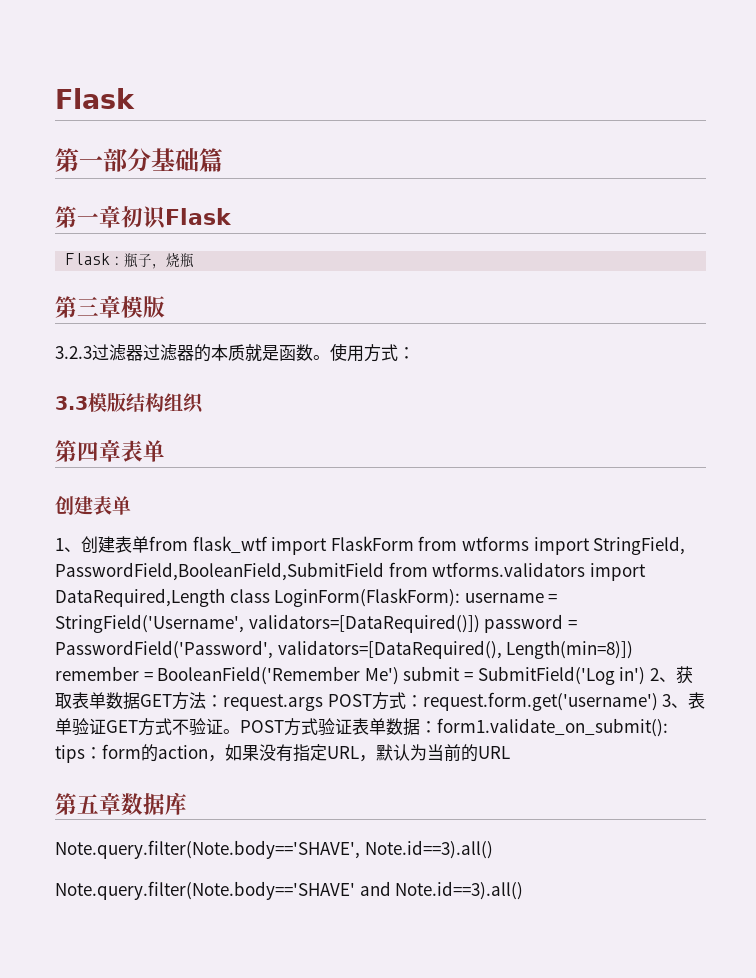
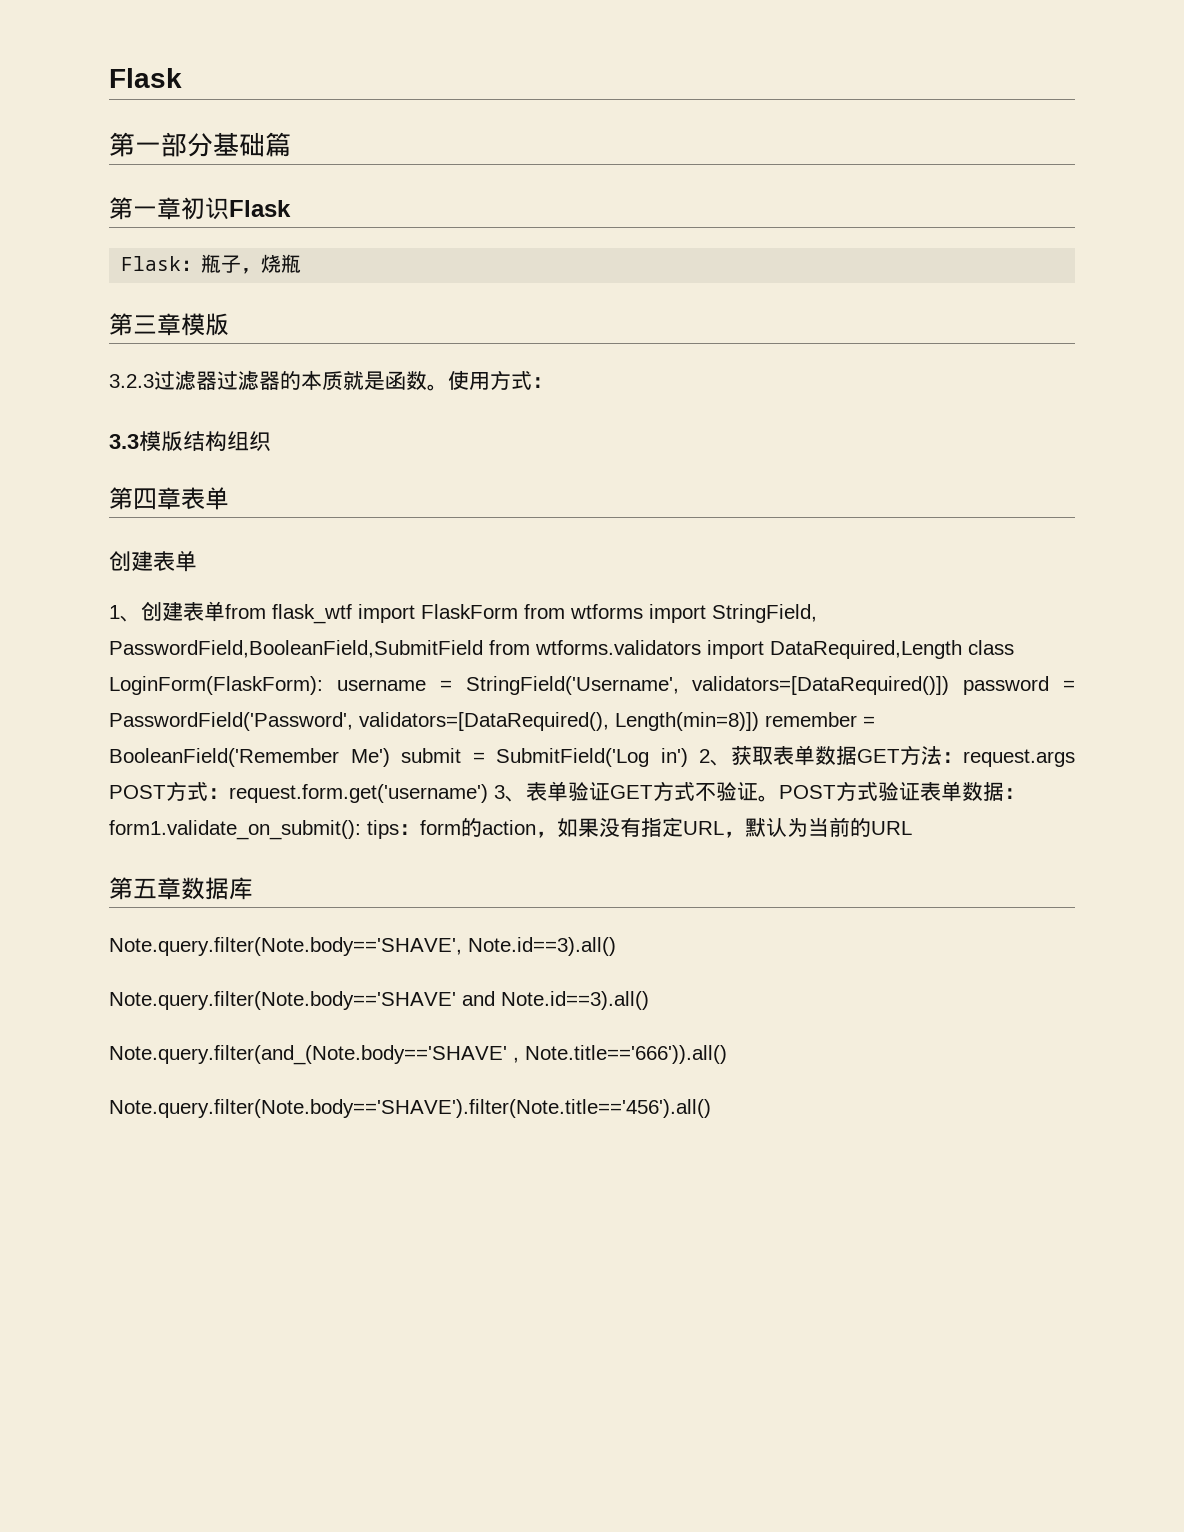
+ Note.query.filter(and_(Note.body=='SHAVE' , Note.title=='666')).all()
+ Note.query.filter(Note.body=='SHAVE').filter(Note.title=='456').all()

